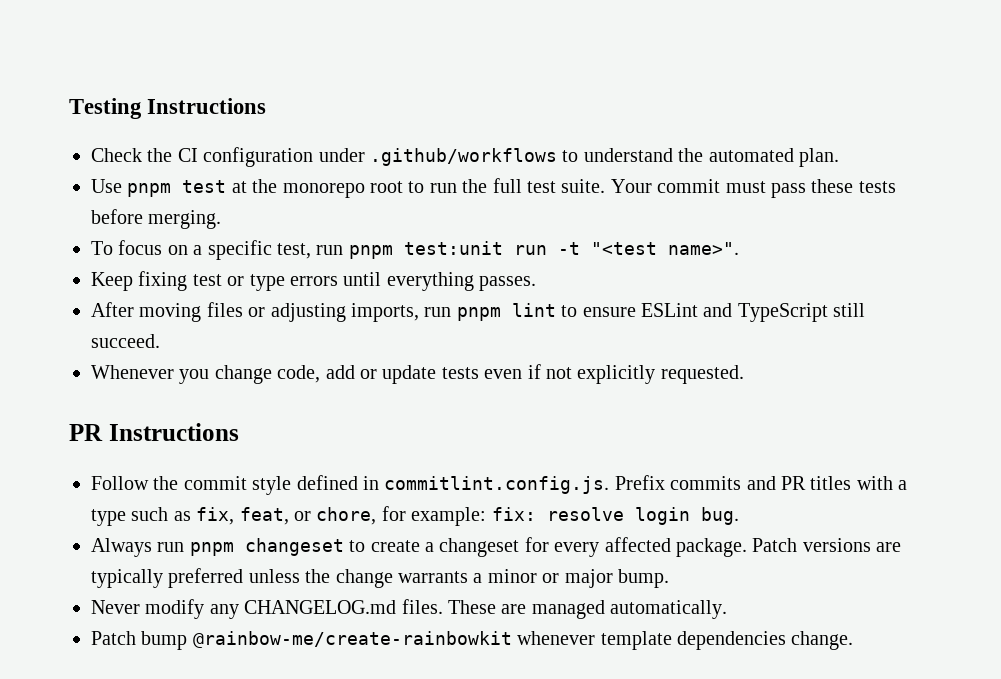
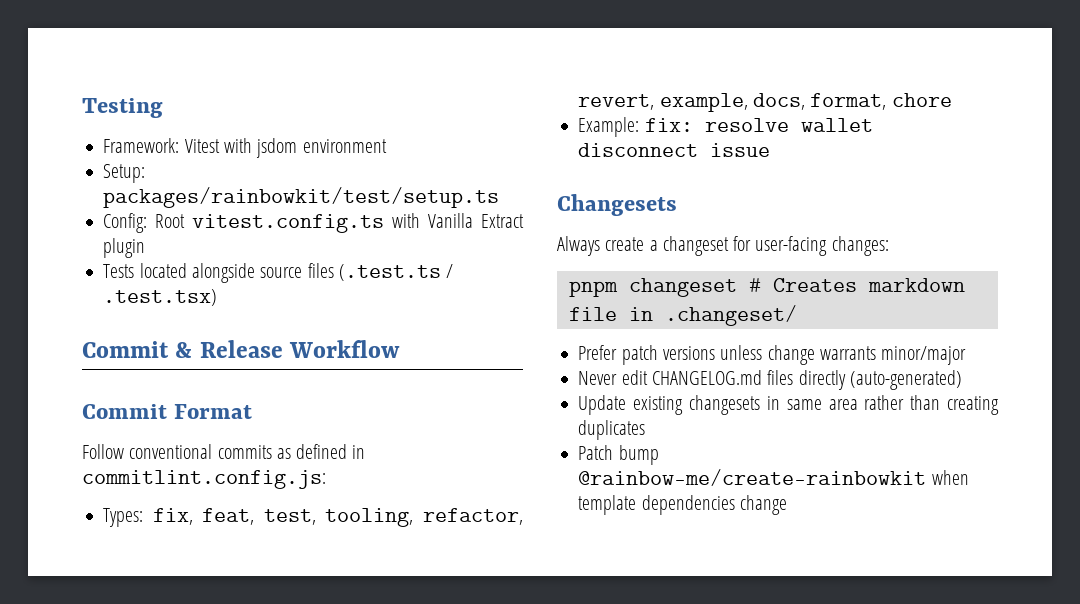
- Testing Instructions
- Check the CI configuration under .github/workflows to understand the automated plan.
- Use pnpm test at the monorepo root to run the full test suite. Your commit must pass these tests before merging.
- To focus on a specific test, run pnpm test:unit run -t "<test name>".
- Keep fixing test or type errors until everything passes.
- After moving files or adjusting imports, run pnpm lint to ensure ESLint and TypeScript still succeed.
- Whenever you change code, add or update tests even if not explicitly requested.
- PR Instructions
- Follow the commit style defined in commitlint.config.js. Prefix commits and PR titles with a type such as fix, feat, or chore, for example: fix: resolve login bug.
- Always run pnpm changeset to create a changeset for every affected package. Patch versions are typically preferred unless the change warrants a minor or major bump.
- Never modify any CHANGELOG.md files. These are managed automatically.
+ Testing
+ Framework: Vitest with jsdom environment
+ Setup: packages/rainbowkit/test/setup.ts
+ Config: Root vitest.config.ts with Vanilla Extract plugin
+ Tests located alongside source files (.test.ts / .test.tsx)
+ Commit & Release Workflow
+ Commit Format
+ Follow conventional commits as defined in commitlint.config.js:
+ Types: fix, feat, test, tooling, refactor, revert, example, docs, format, chore
+ Example: fix: resolve wallet disconnect issue
+ Changesets
+ Always create a changeset for user-facing changes:
+ pnpm changeset # Creates markdown file in .changeset/
+ Prefer patch versions unless change warrants minor/major
+ Never edit CHANGELOG.md files directly (auto-generated)
+ Update existing changesets in same area rather than creating duplicates
- Patch bump @rainbow-me/create-rainbowkit whenever template dependencies change.
+ Patch bump @rainbow-me/create-rainbowkit when template dependencies change

